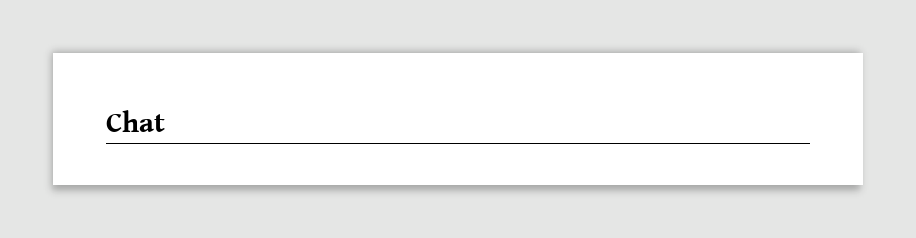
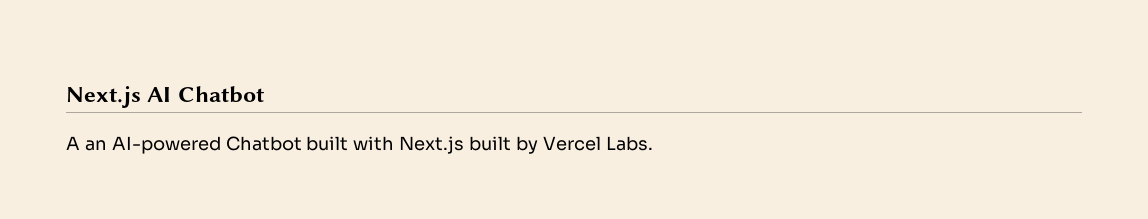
- Chat
+ Next.js AI Chatbot
+ A an AI-powered Chatbot built with Next.js built by Vercel Labs.

